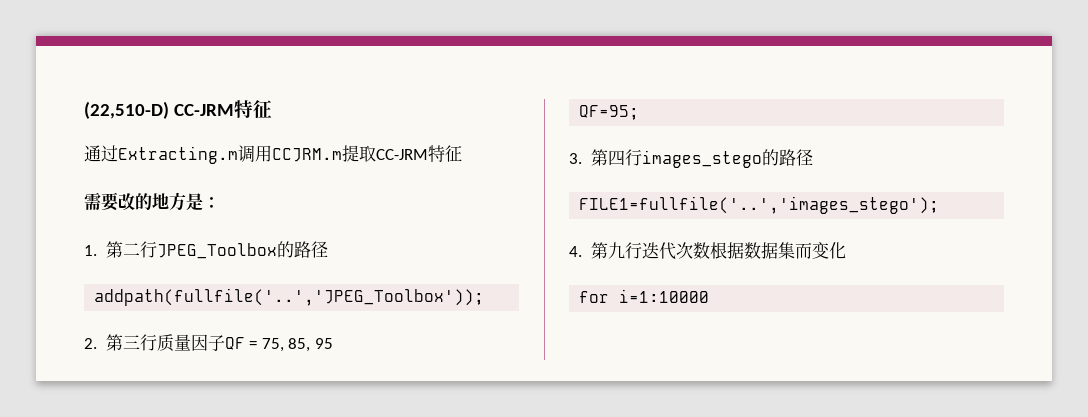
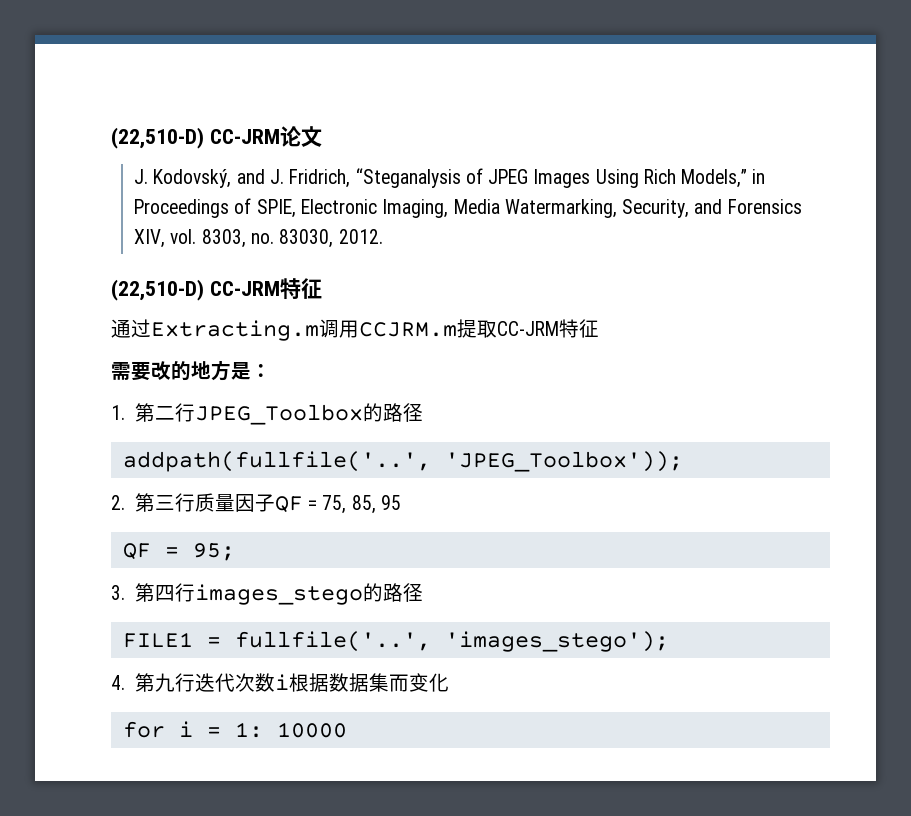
+ (22,510-D) CC-JRM论文
+ J. Kodovský, and J. Fridrich, “Steganalysis of JPEG Images Using Rich Models,” in Proceedings of SPIE, Electronic Imaging, Media Watermarking, Security, and Forensics XIV, vol. 8303, no. 83030, 2012.
- addpath(fullfile('..','JPEG_Toolbox'));
+ addpath(fullfile('..', 'JPEG_Toolbox'));
- QF=95;
+ QF = 95;
- FILE1=fullfile('..','images_stego');
+ FILE1 = fullfile('..', 'images_stego');
- 4.第九行迭代次数根据数据集而变化
+ 4.第九行迭代次数i根据数据集而变化
- for i=1:10000
+ for i = 1: 10000

